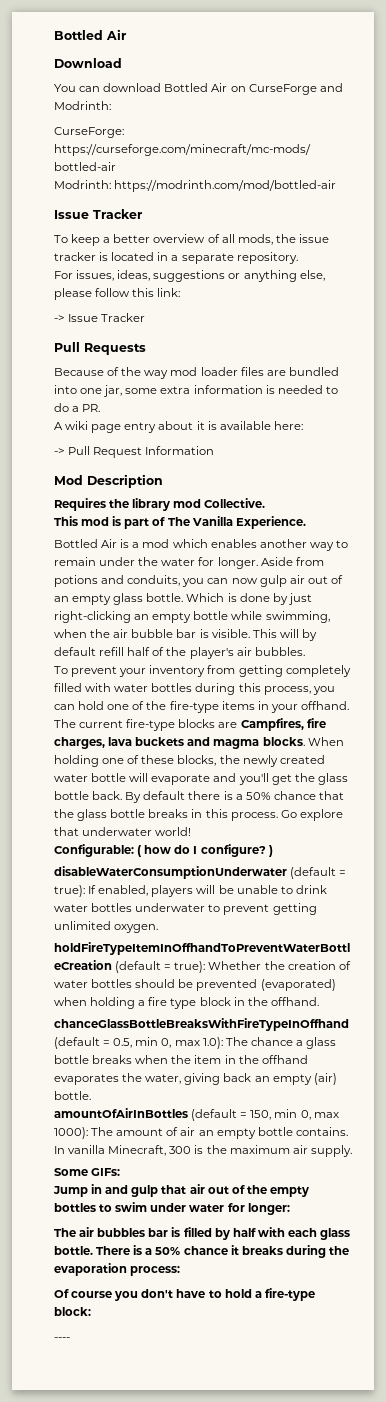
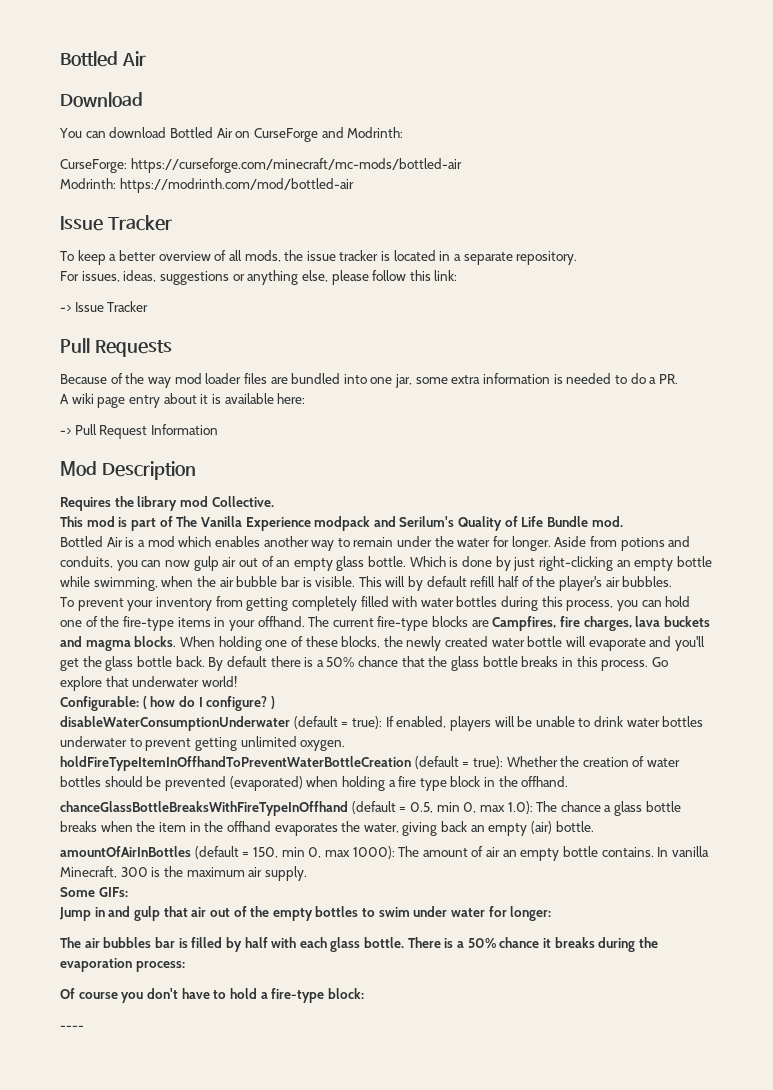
- This mod is part of The Vanilla Experience.
+ This mod is part of The Vanilla Experience modpack and Serilum's Quality of Life Bundle mod.

